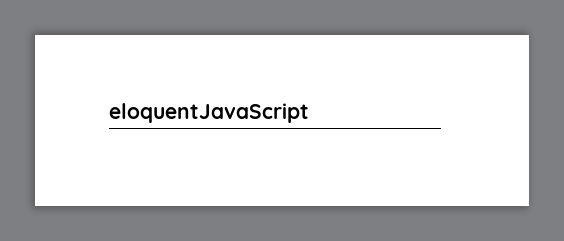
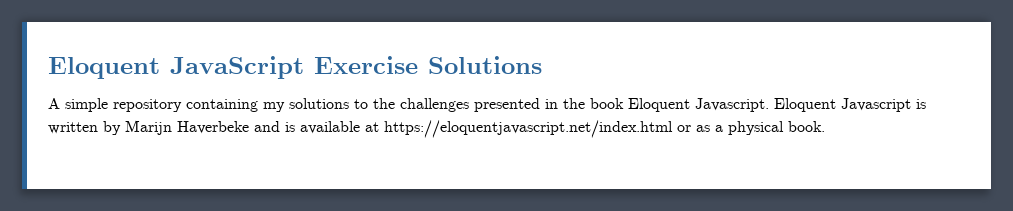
- eloquentJavaScript
+ Eloquent JavaScript Exercise Solutions
+ A simple repository containing my solutions to the challenges presented in the book Eloquent Javascript. Eloquent Javascript is written by Marijn Haverbeke and is available at https://eloquentjavascript.net/index.html or as a physical book.

